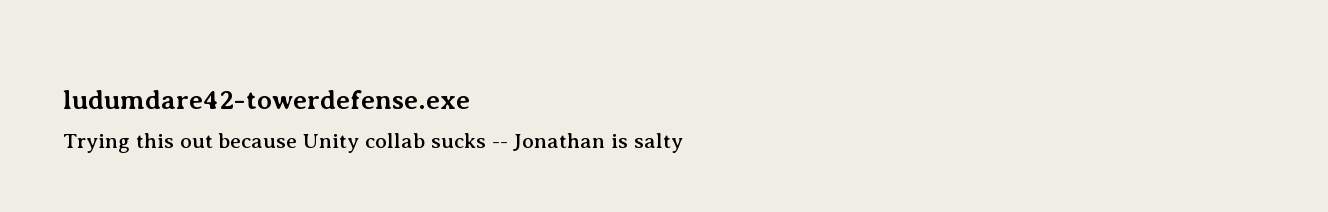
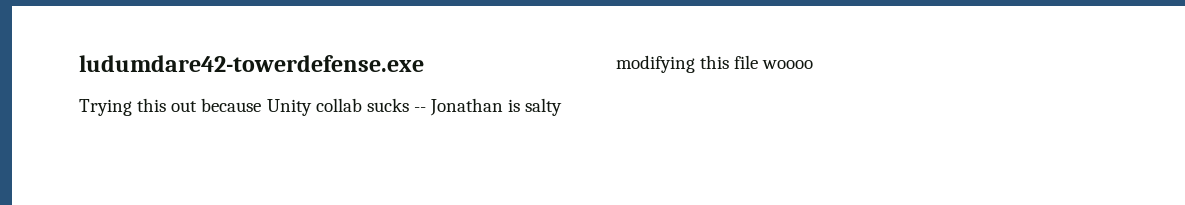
- Trying this out because Unity collab sucks -- Jonathan is salty
+ Trying this out because Unity collab sucks -- Jonathan is salty modifying this file woooo

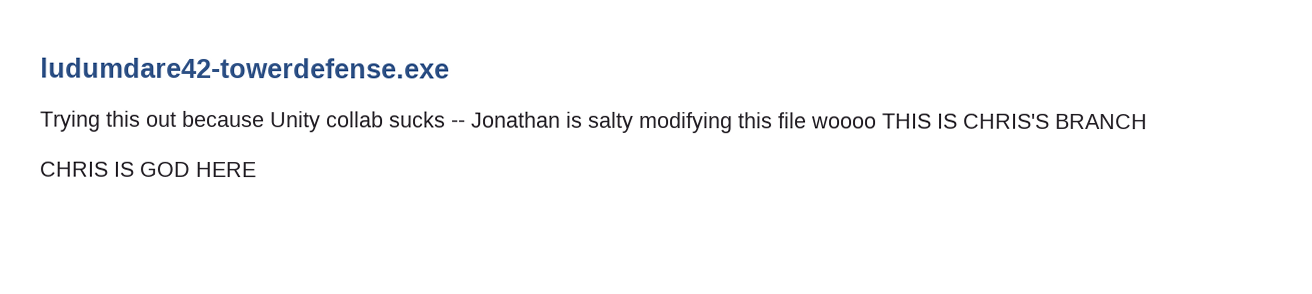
- Trying this out because Unity collab sucks -- Jonathan is salty modifying this file woooo
+ Trying this out because Unity collab sucks -- Jonathan is salty modifying this file woooo THIS IS CHRIS'S BRANCH
+ CHRIS IS GOD HERE

